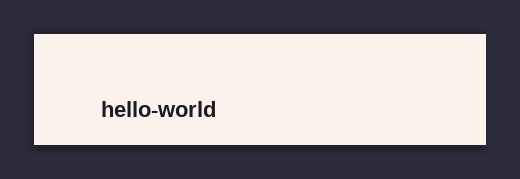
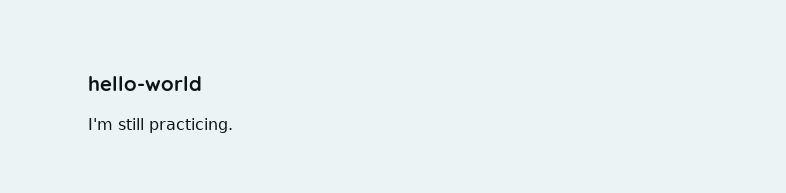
+ I'm still practicing.

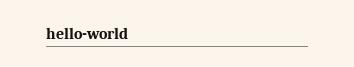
- I'm still practicing.

